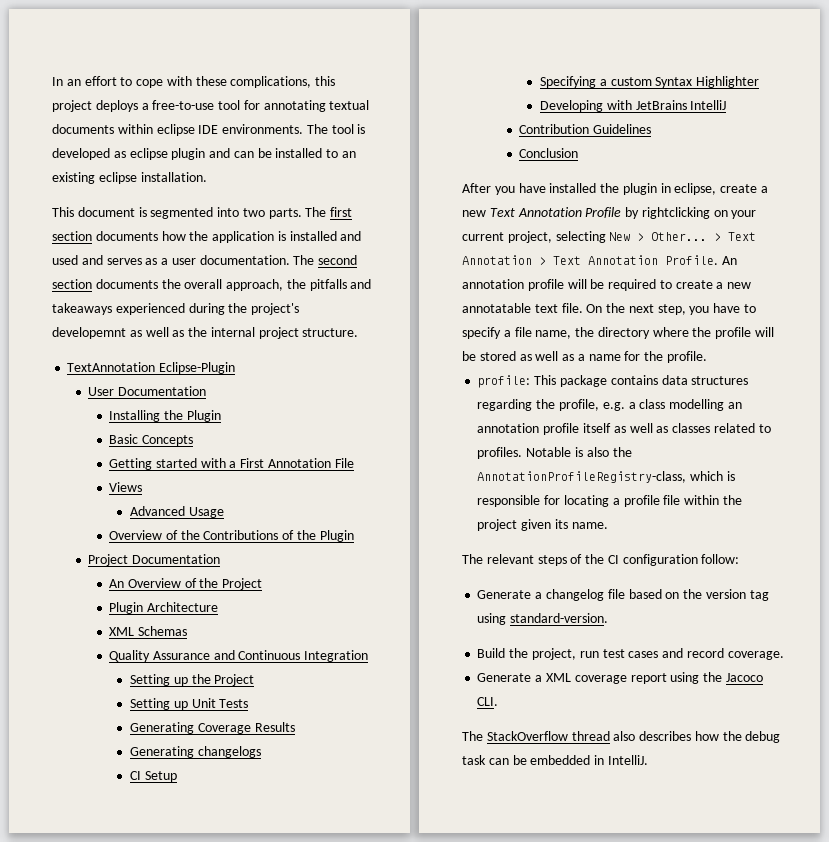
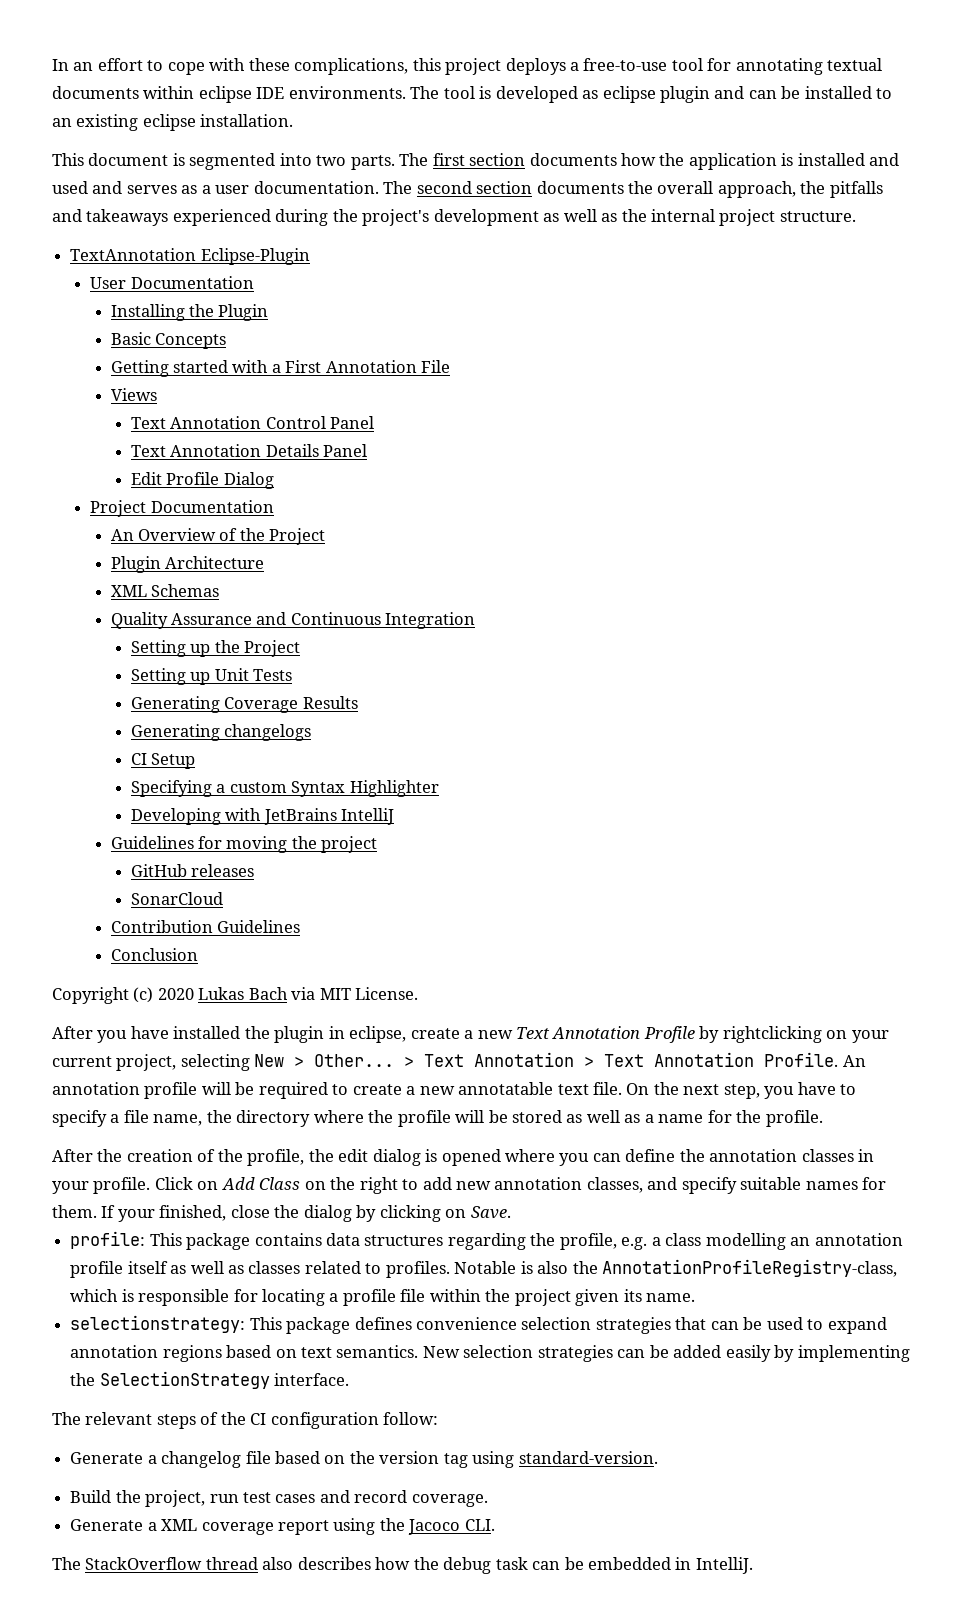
- The second section documents the overall approach, the pitfalls and takeaways experienced during the project's developemnt as well as the internal project structure.
+ The second section documents the overall approach, the pitfalls and takeaways experienced during the project's development as well as the internal project structure.
- Advanced Usage
- Overview of the Contributions of the Plugin
+ Text Annotation Control Panel
+ Text Annotation Details Panel
+ Edit Profile Dialog
+ Guidelines for moving the project
+ GitHub releases
+ SonarCloud
  Contribution Guidelines
  Conclusion
+ Copyright (c) 2020 Lukas Bach via MIT License.
+ After the creation of the profile, the edit dialog is opened where you can define the annotation classes in your profile. Click on Add Class on the right to add new annotation classes, and specify suitable names for them. If your finished, close the dialog by clicking on Save.
+ selectionstrategy: This package defines convenience selection strategies that can be used to expand annotation regions based on text semantics. New selection strategies can be added easily by implementing the SelectionStrategy interface.

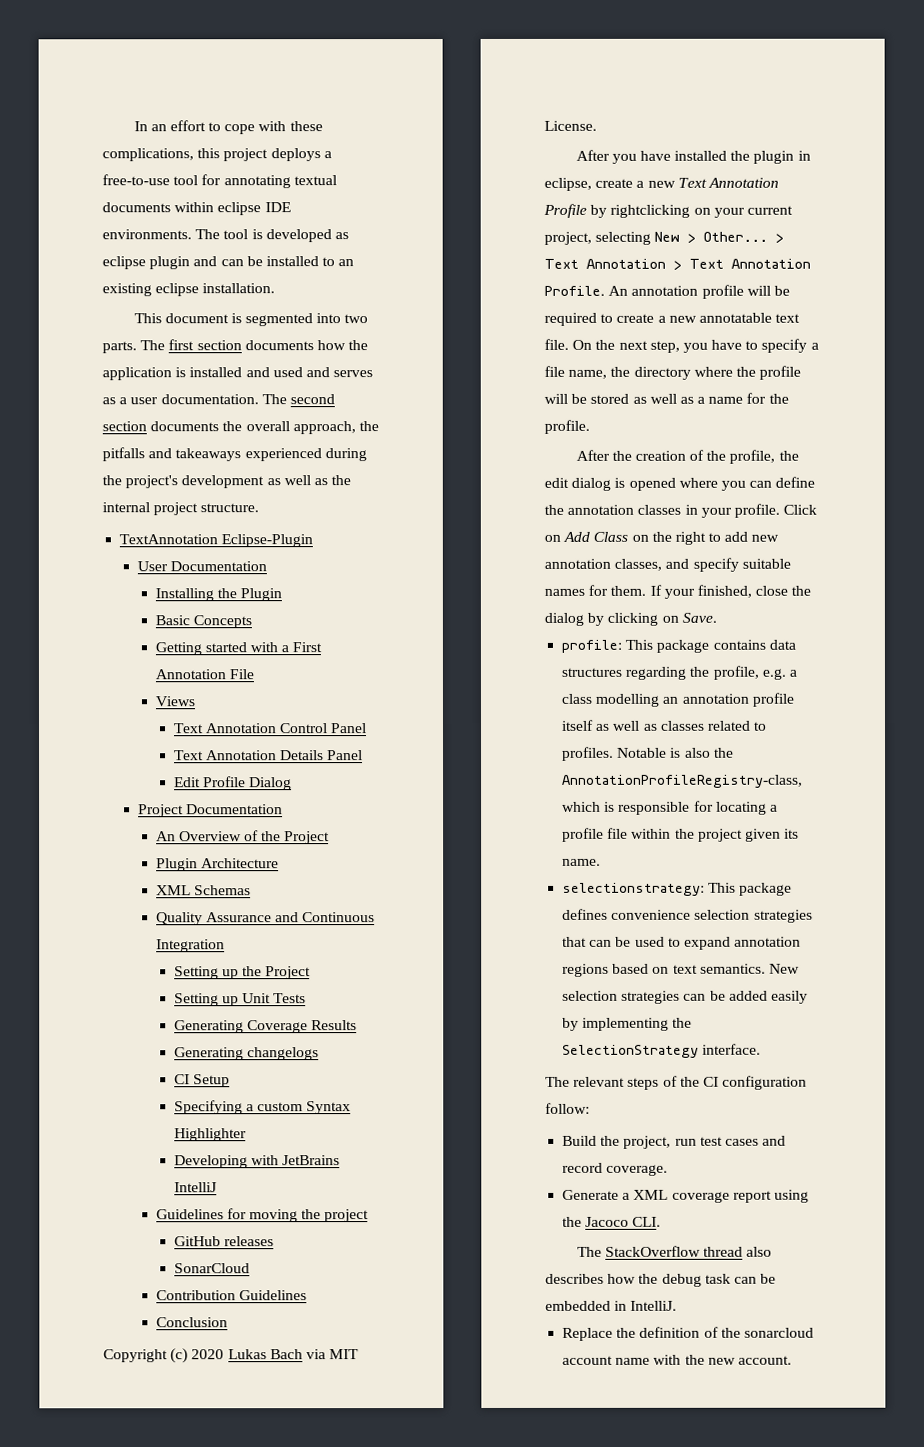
- Generate a changelog file based on the version tag using standard-version.
+ Replace the definition of the sonarcloud account name with the new account.

